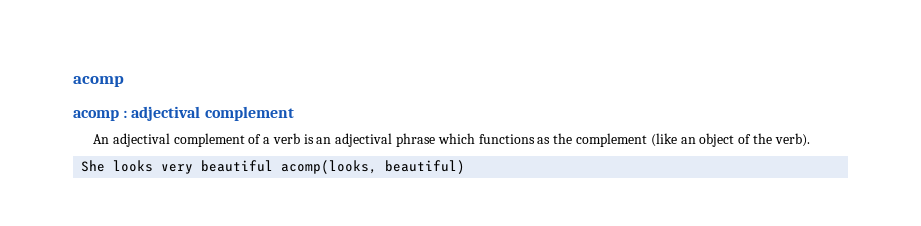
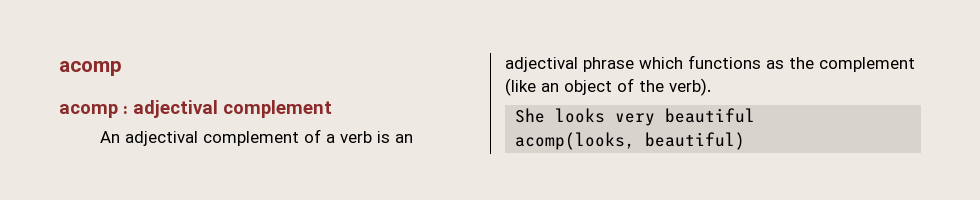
- She looks very beautiful acomp(looks, beautiful)
+ She looks very beautiful
+ acomp(looks, beautiful)

